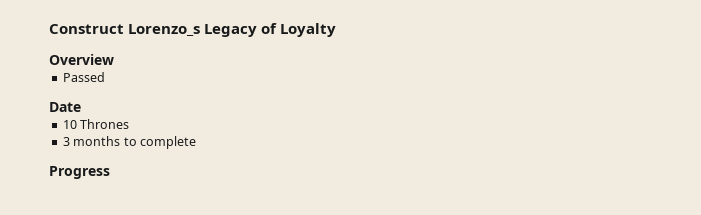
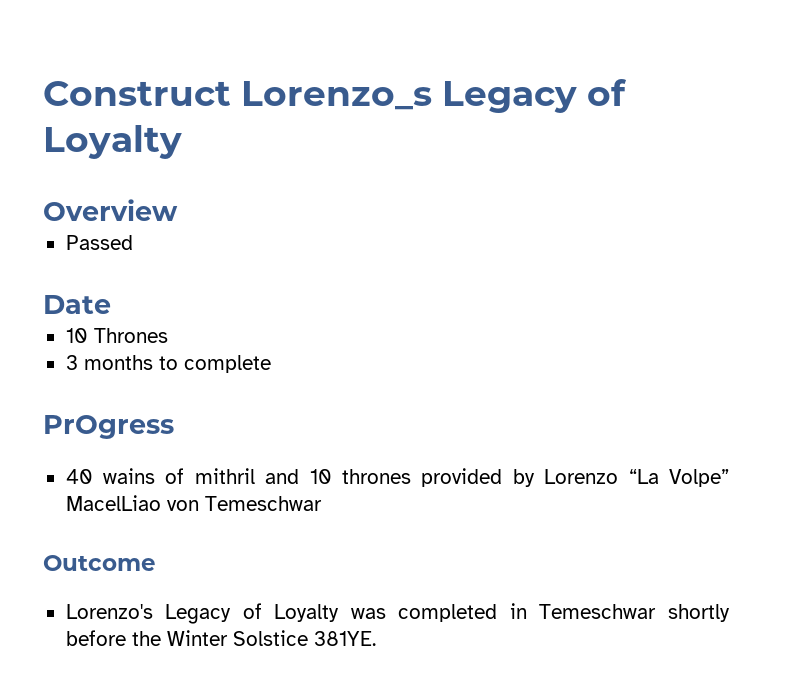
- Progress
+ PrOgress
+ 40 wains of mithril and 10 thrones provided by Lorenzo “La Volpe” MacelLiao von Temeschwar
+ Outcome
+ Lorenzo's Legacy of Loyalty was completed in Temeschwar shortly before the Winter Solstice 381YE.

